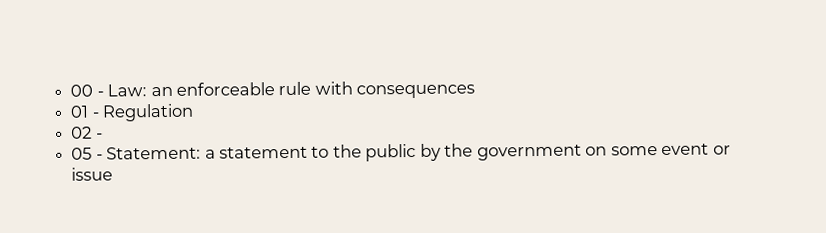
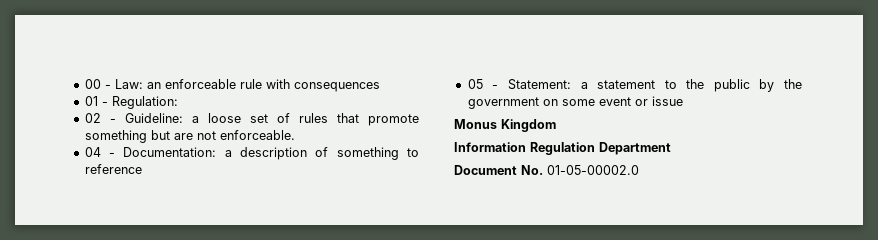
- 01 - Regulation
+ 01 - Regulation:
- 02 -
+ 02 - Guideline: a loose set of rules that promote something but are not enforceable.
+ 04 - Documentation: a description of something to reference
+ Monus Kingdom
+ Information Regulation Department
+ Document No. 01-05-00002.0

